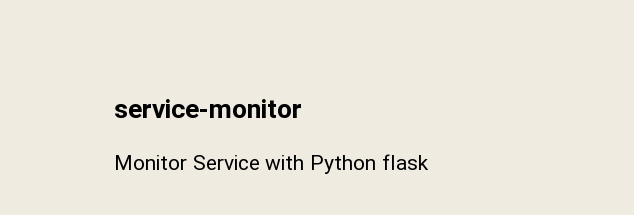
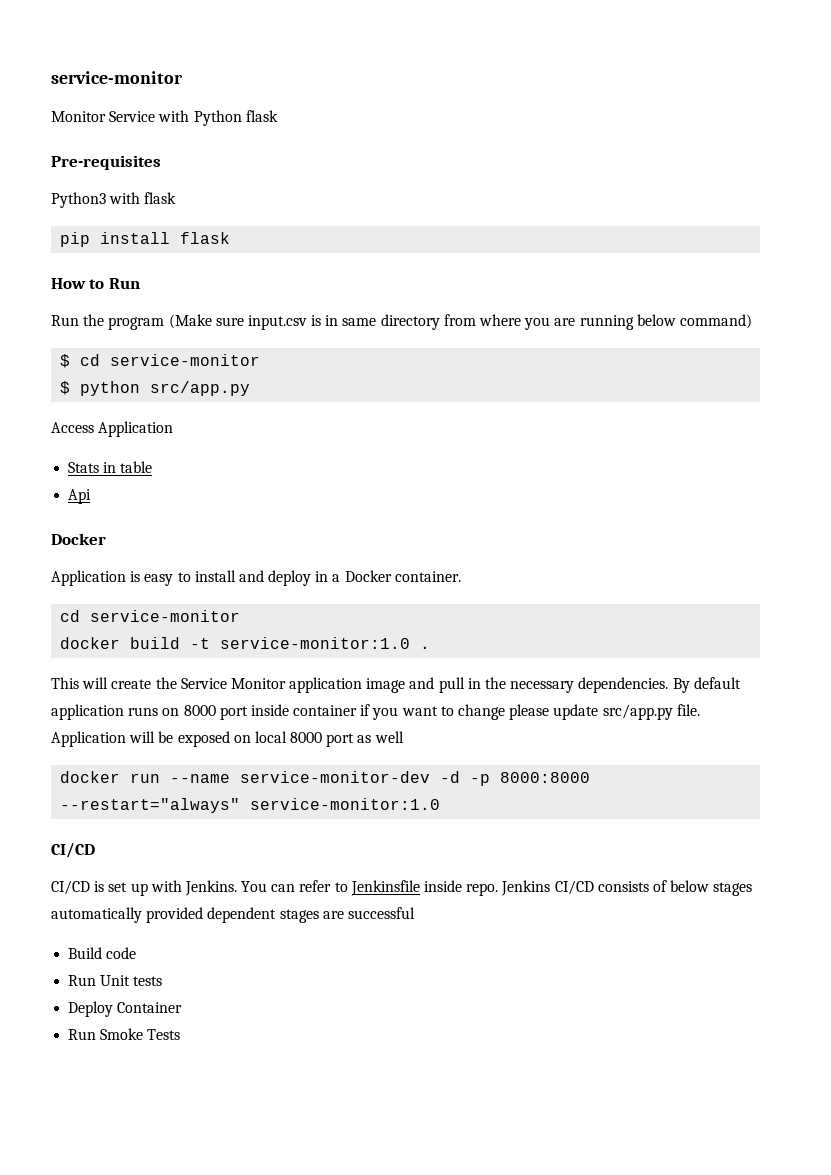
+ Pre-requisites
+ Python3 with flask
+ pip install flask
+ How to Run
+ Run the program (Make sure input.csv is in same directory from where you are running below command)
+ $ cd service-monitor
+ $ python src/app.py
+ Access Application
+ Stats in table
+ Api
+ Docker
+ Application is easy to install and deploy in a Docker container.
+ cd service-monitor
+ docker build -t service-monitor:1.0 .
+ This will create the Service Monitor application image and pull in the necessary dependencies. By default application runs on 8000 port inside container if you want to change please update src/app.py file. Application will be exposed on local 8000 port as well
+ docker run --name service-monitor-dev -d -p 8000:8000 --restart="always" service-monitor:1.0
+ CI/CD
+ CI/CD is set up with Jenkins. You can refer to Jenkinsfile inside repo. Jenkins CI/CD consists of below stages automatically provided dependent stages are successful
+ Build code
+ Run Unit tests
+ Deploy Container
+ Run Smoke Tests

